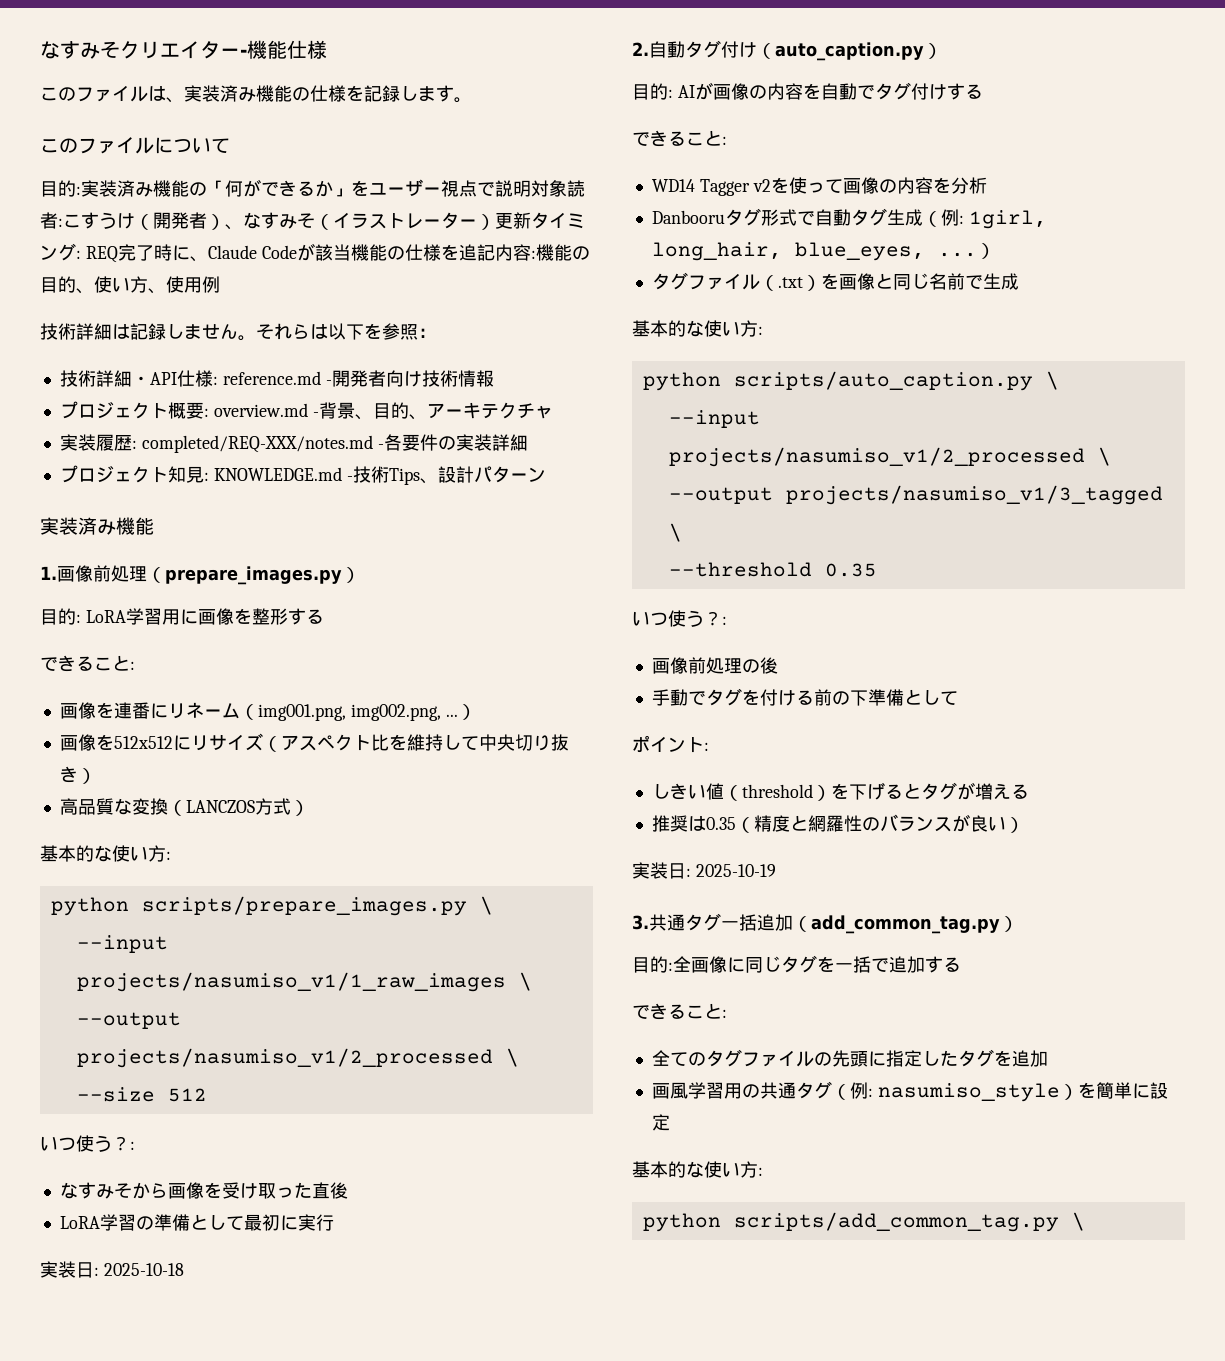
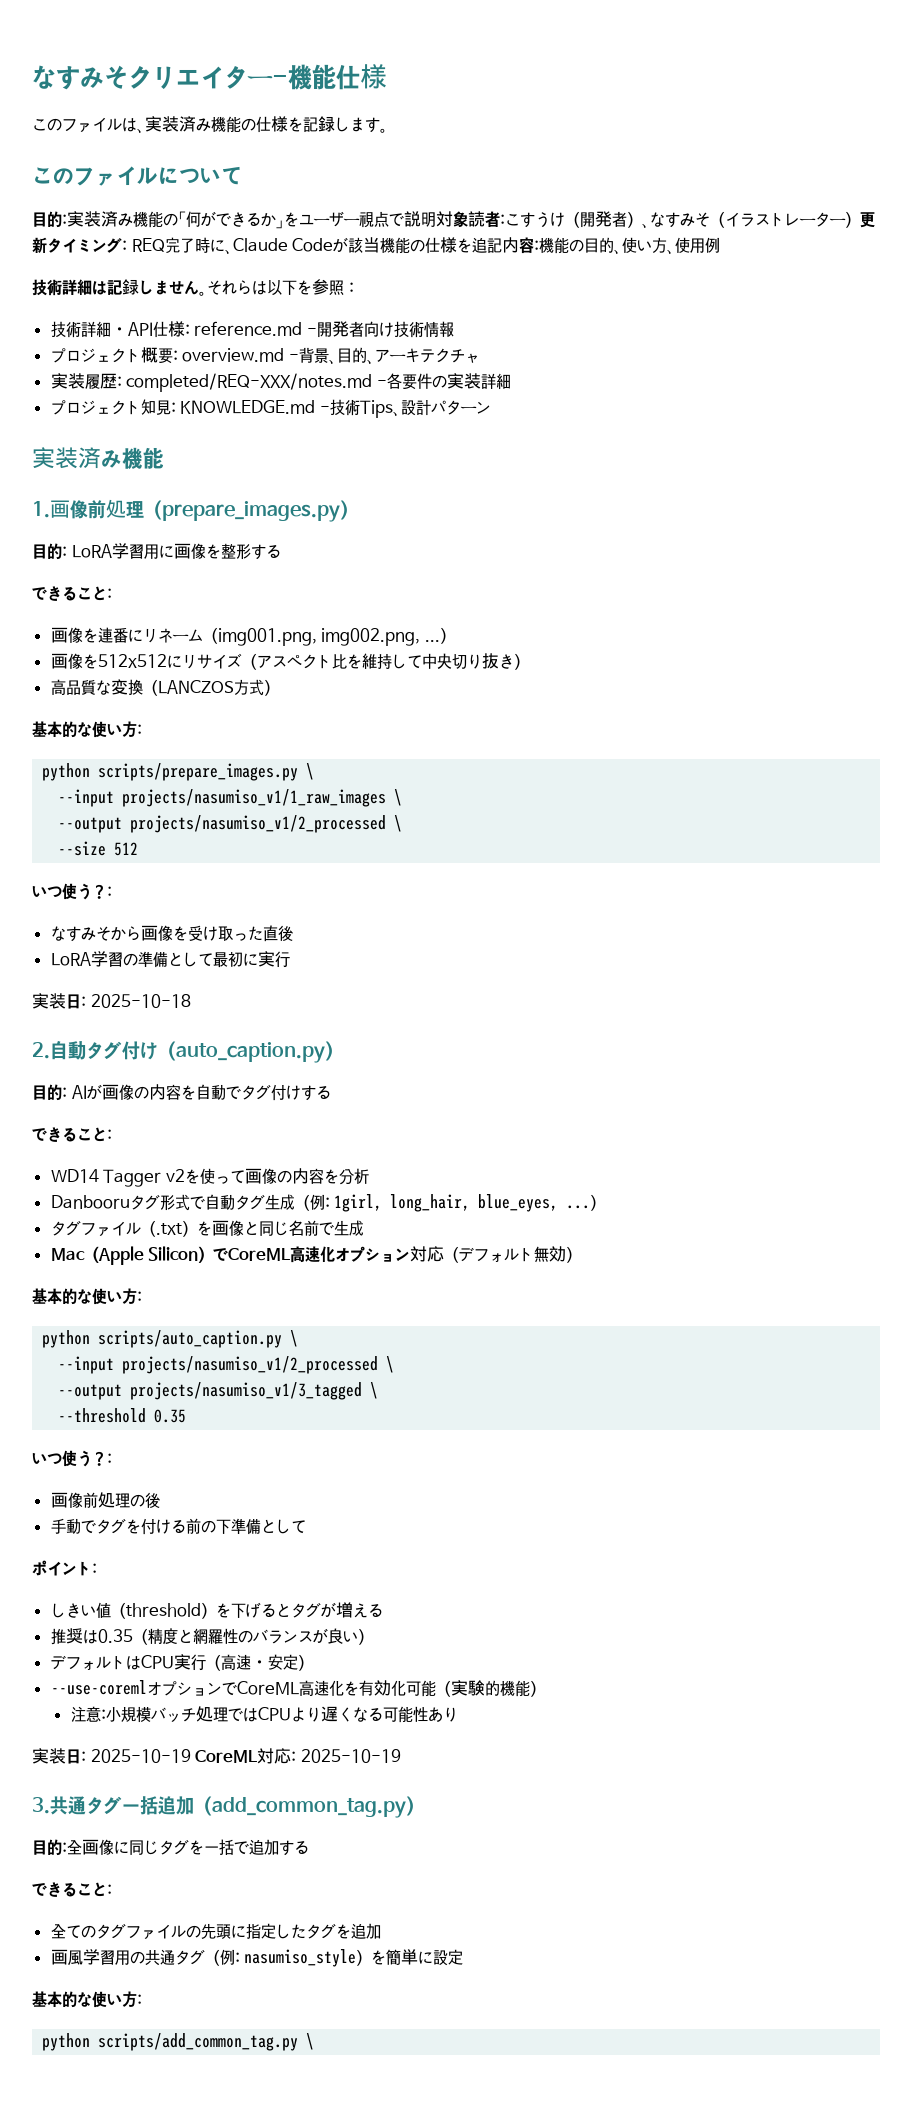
+ Mac（Apple Silicon）でCoreML高速化オプション対応（デフォルト無効）
+ デフォルトはCPU実行（高速・安定）
+ --use-coremlオプションでCoreML高速化を有効化可能（実験的機能）
+ 注意:小規模バッチ処理ではCPUより遅くなる可能性あり
- 実装日: 2025-10-19
+ 実装日: 2025-10-19 CoreML対応: 2025-10-19

